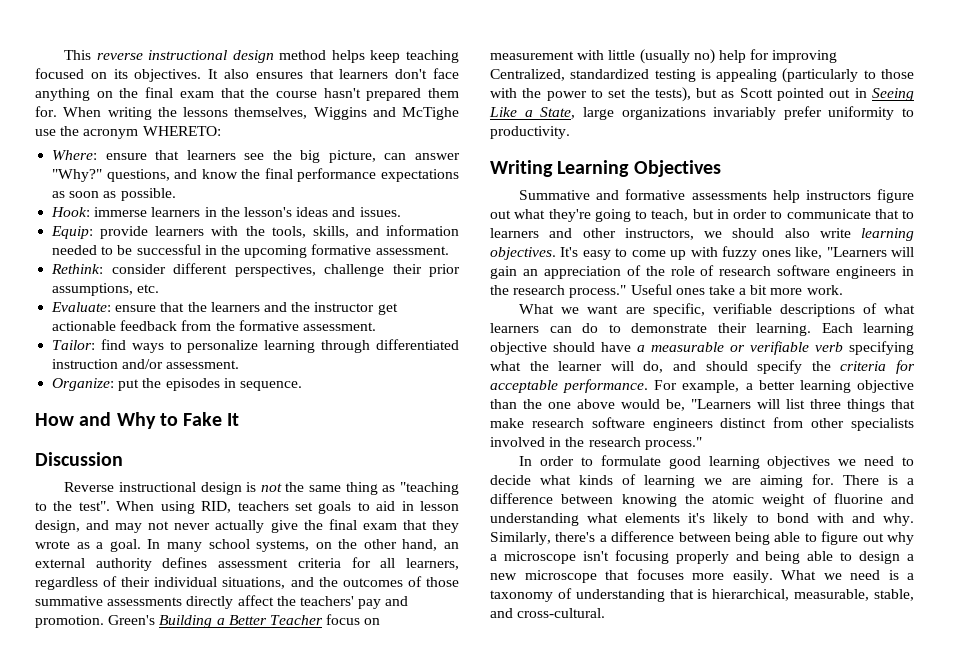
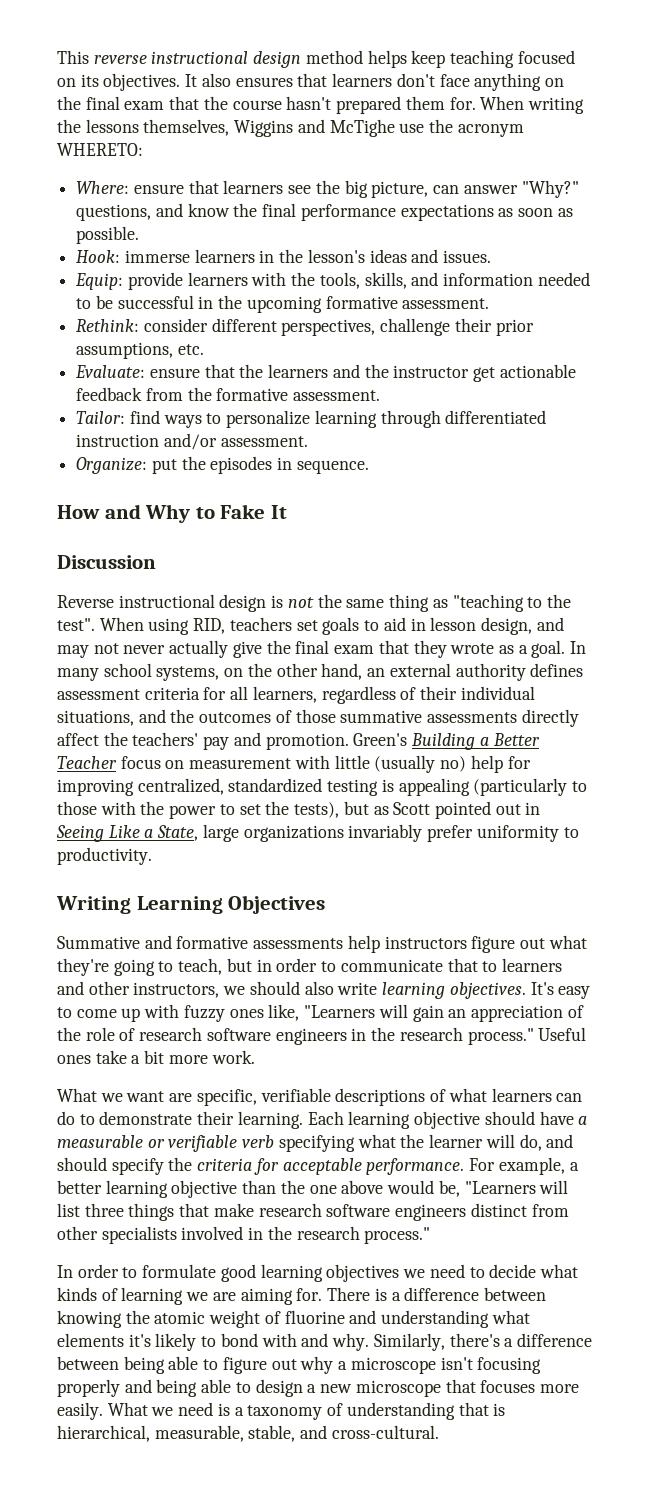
- Green's Building a Better Teacher focus on measurement with little (usually no) help for improving Centralized, standardized testing is appealing (particularly to those with the power to set the tests), but as Scott pointed out in Seeing Like a State, large organizations invariably prefer uniformity to productivity.
+ Green's Building a Better Teacher focus on measurement with little (usually no) help for improving centralized, standardized testing is appealing (particularly to those with the power to set the tests), but as Scott pointed out in Seeing Like a State, large organizations invariably prefer uniformity to productivity.

